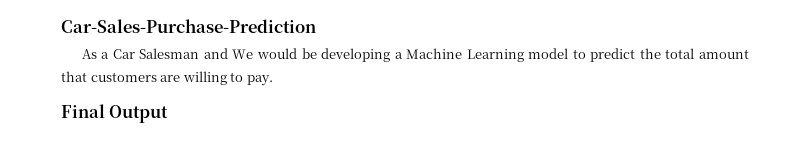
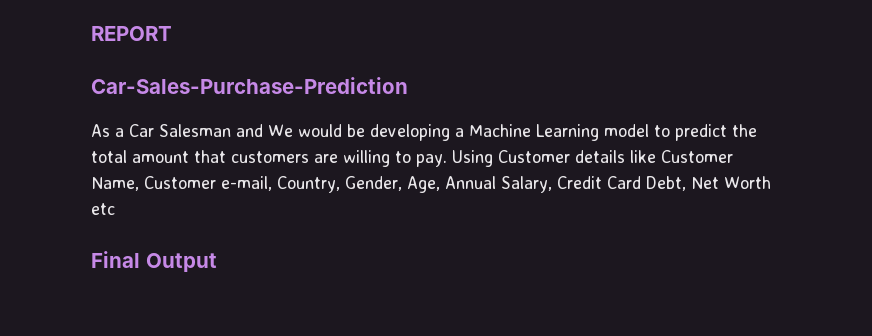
+ REPORT
+ Using Customer details like Customer Name, Customer e-mail, Country, Gender, Age, Annual Salary, Credit Card Debt, Net Worth etc

